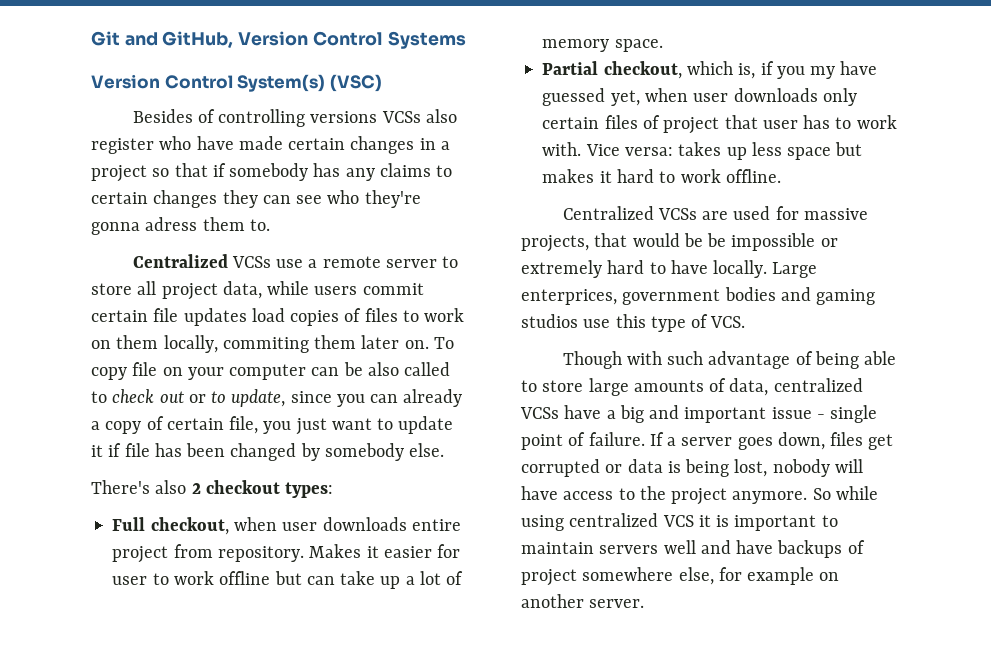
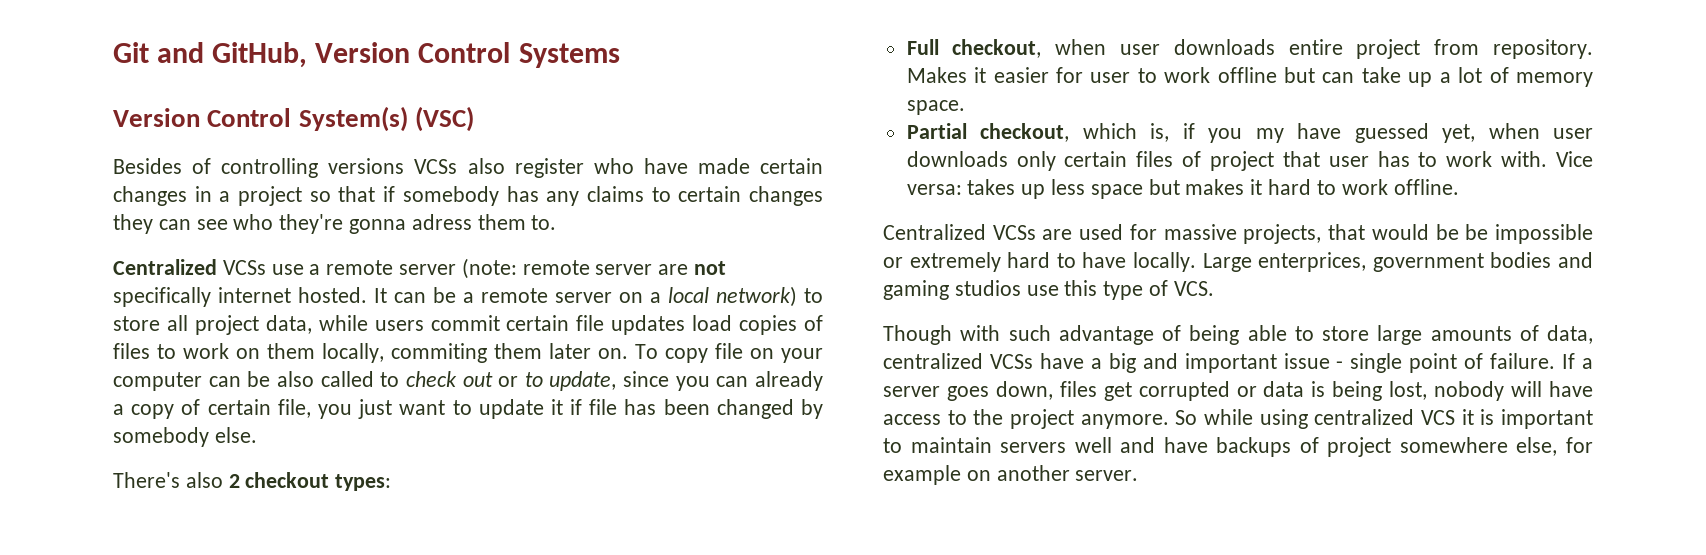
- Centralized VCSs use a remote server to store all project data, while users commit certain file updates load copies of files to work on them locally, commiting them later on.
+ Centralized VCSs use a remote server (note: remote server are not specifically internet hosted. It can be a remote server on a local network) to store all project data, while users commit certain file updates load copies of files to work on them locally, commiting them later on.

